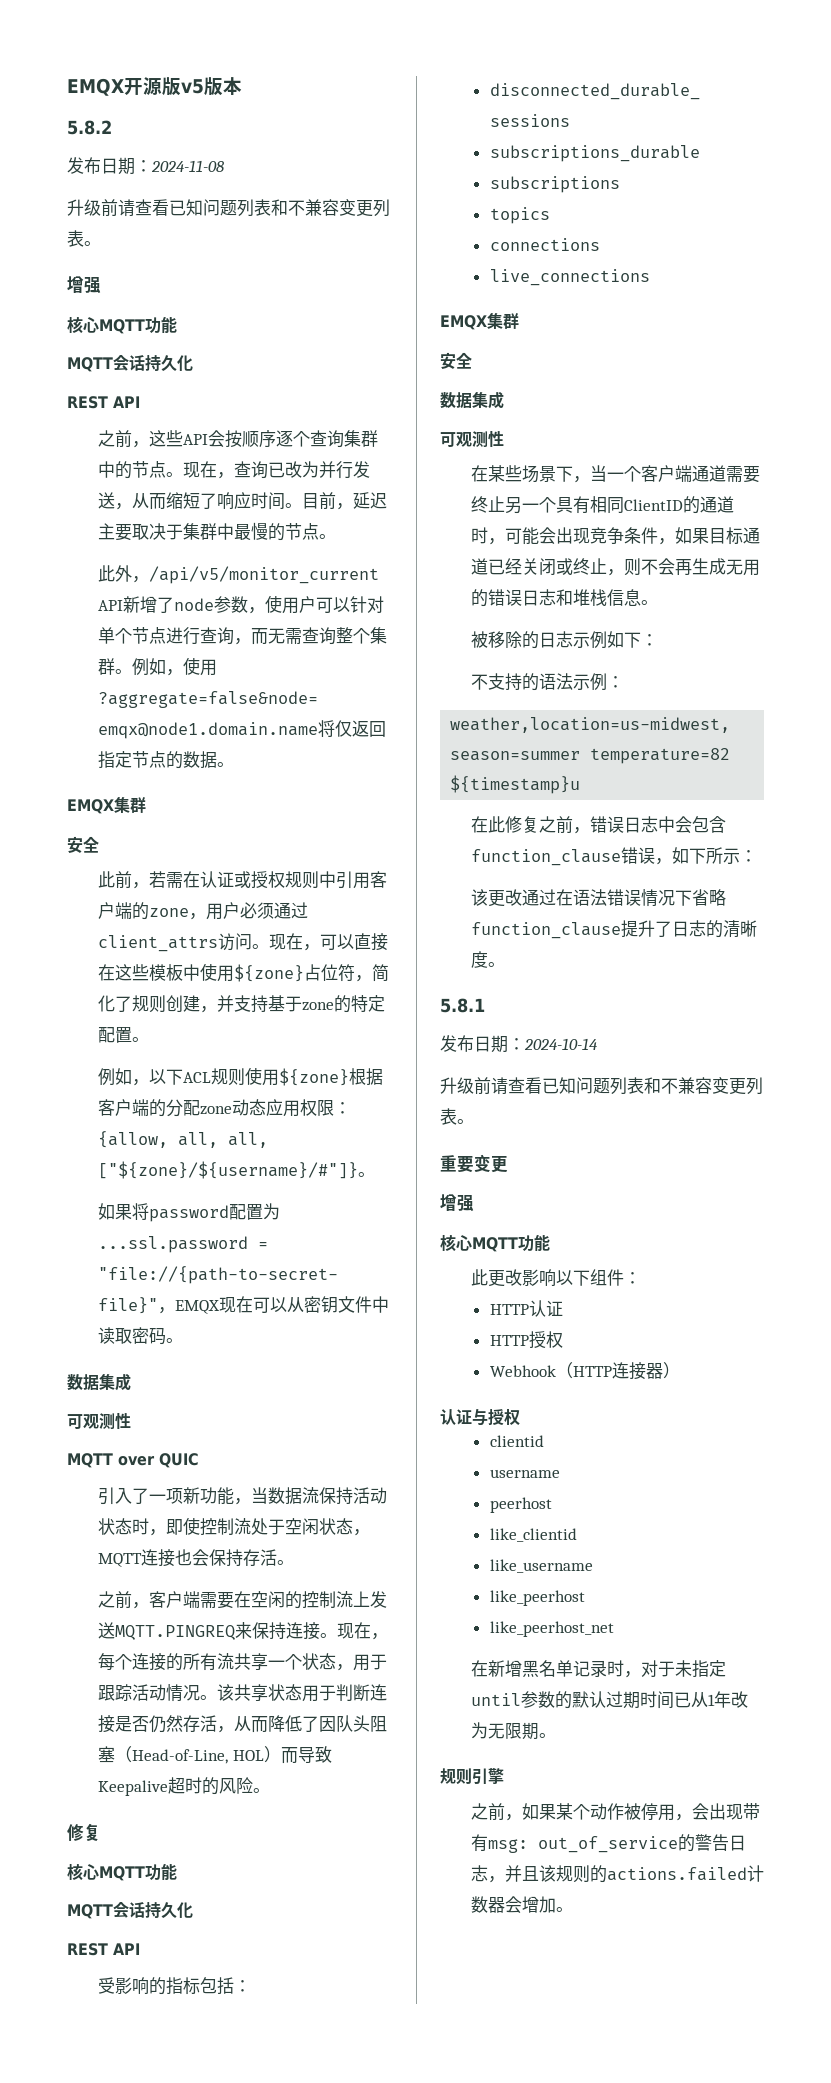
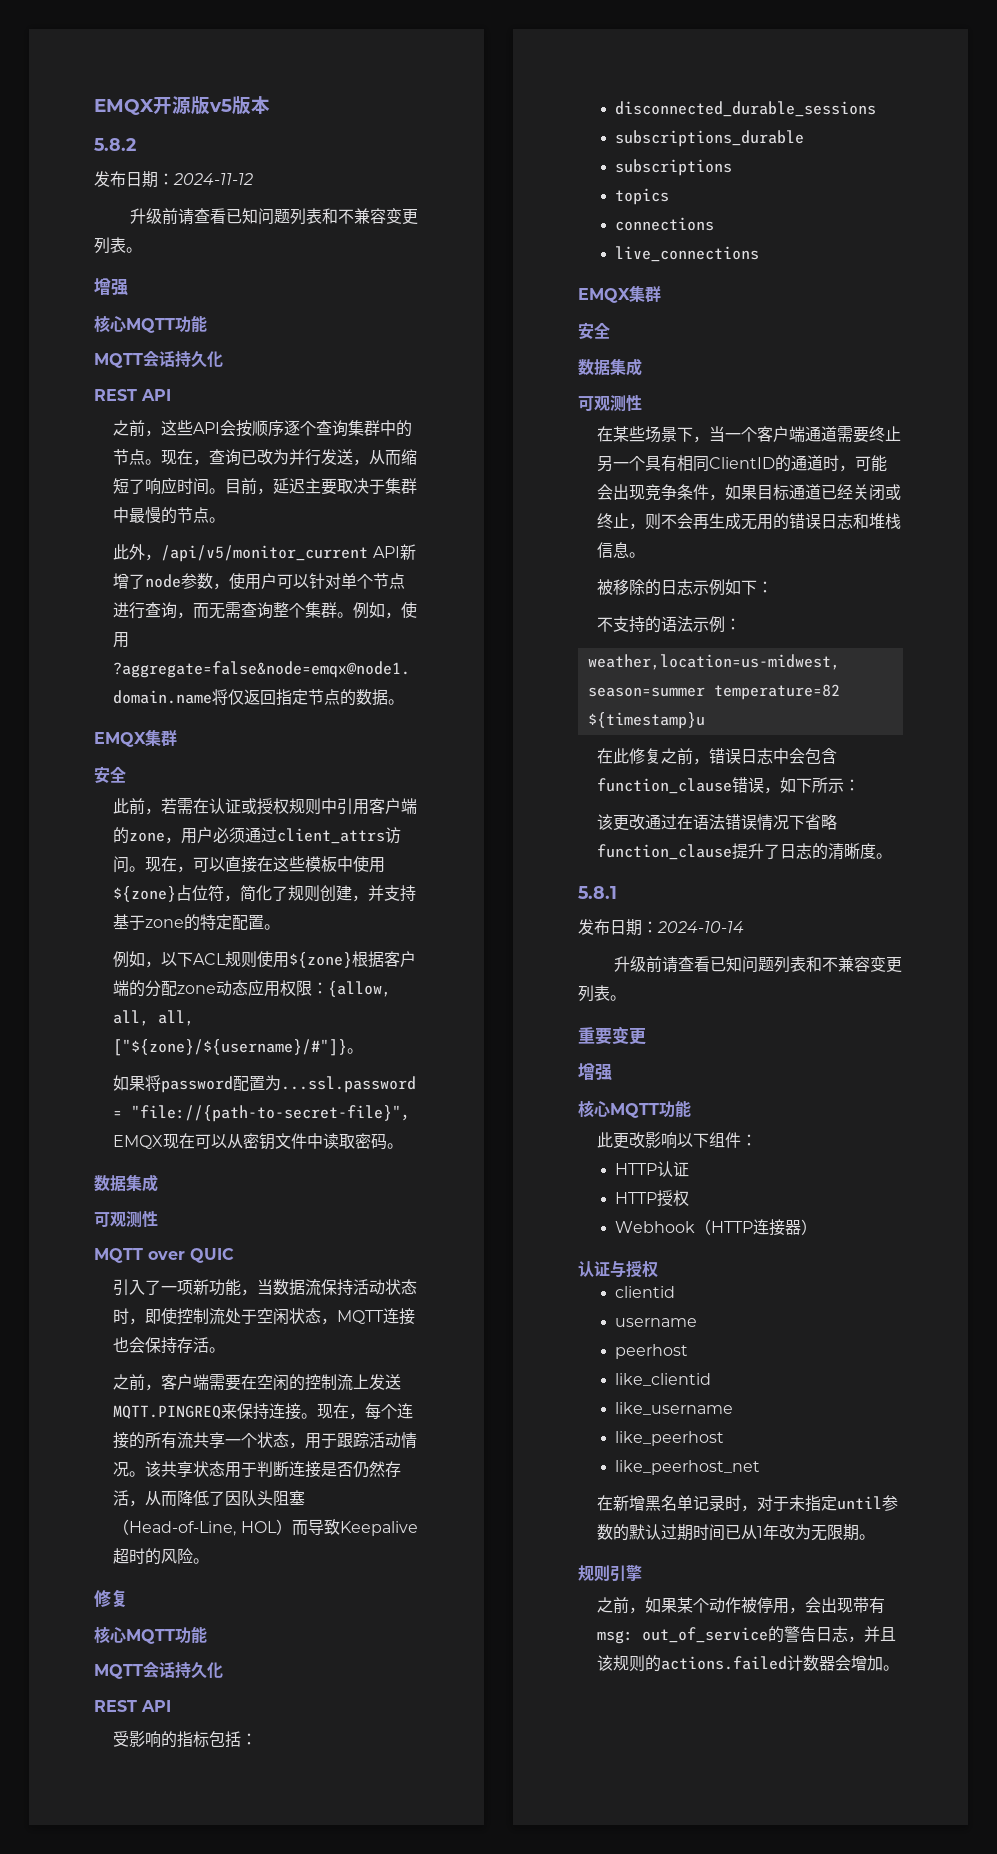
- 发布日期：2024-11-08
+ 发布日期：2024-11-12

